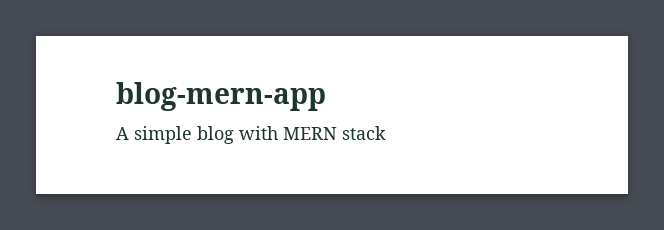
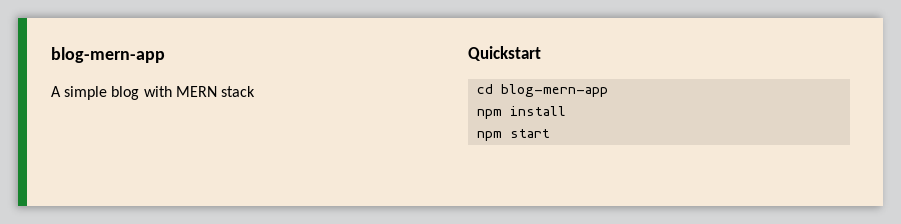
+ Quickstart
+ cd blog-mern-app
+ npm install
+ npm start

